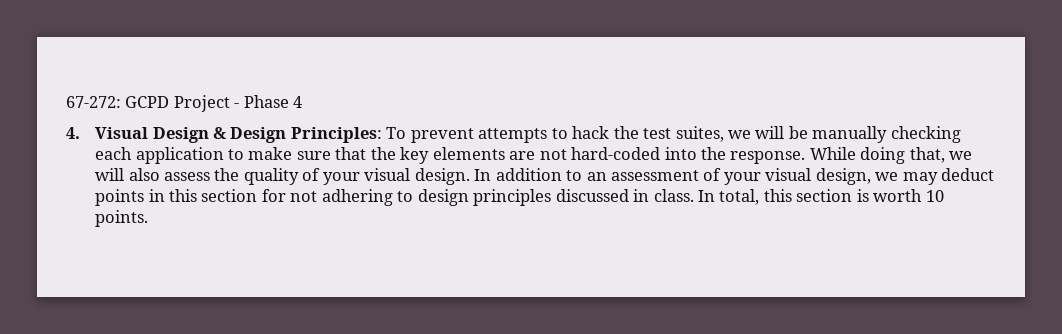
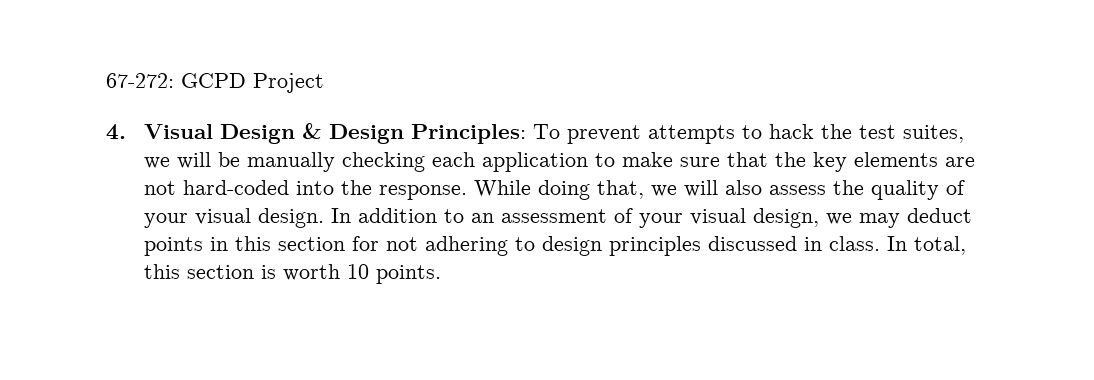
- 67-272: GCPD Project - Phase 4
+ 67-272: GCPD Project

